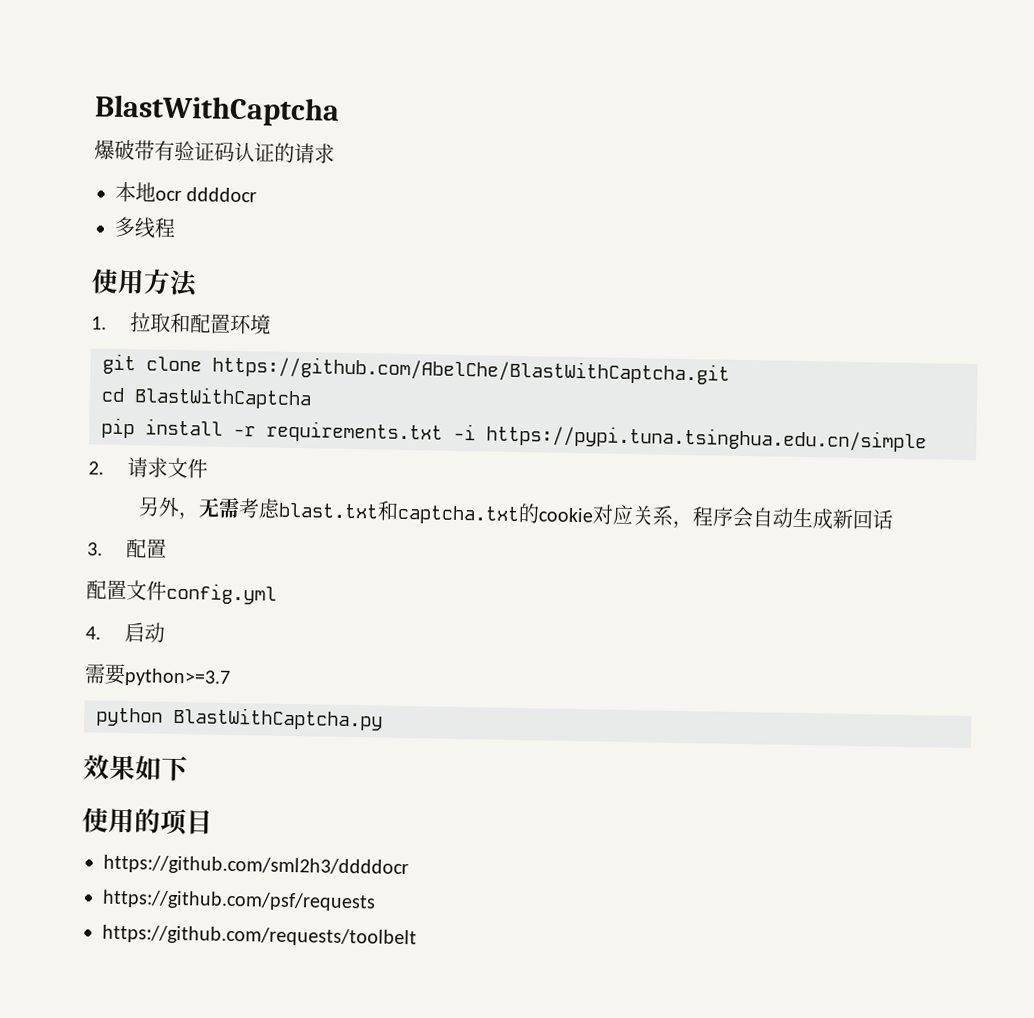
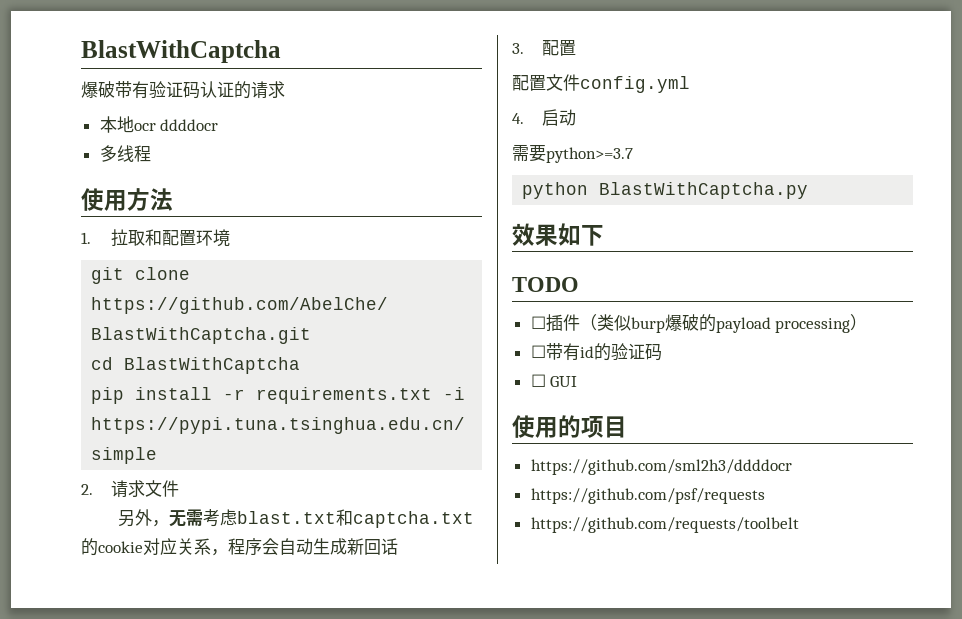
+ TODO
+ ☐插件（类似burp爆破的payload processing）
+ ☐带有id的验证码
+ ☐ GUI

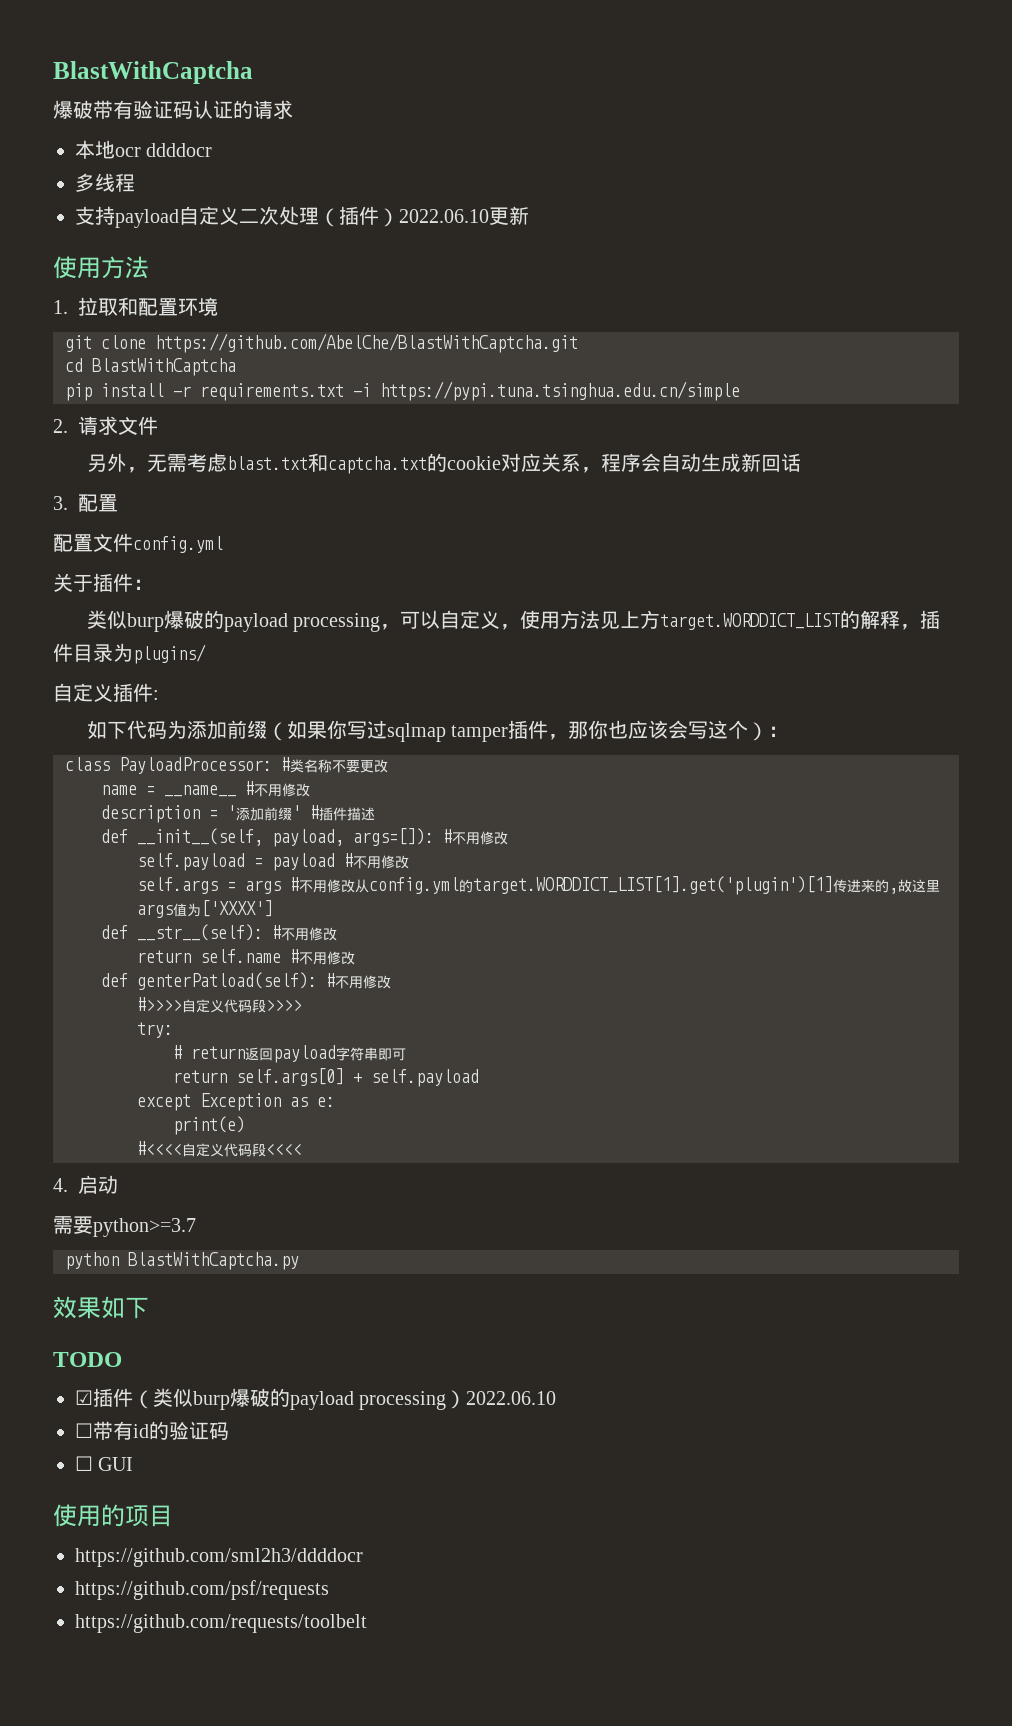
+ 支持payload自定义二次处理（插件）2022.06.10更新
+ 关于插件：
+ 类似burp爆破的payload processing，可以自定义，使用方法见上方target.WORDDICT_LIST的解释，插件目录为plugins/
+ 自定义插件:
+ 如下代码为添加前缀（如果你写过sqlmap tamper插件，那你也应该会写这个）：
+ class PayloadProcessor: #类名称不要更改
+ name = __name__ #不用修改
+ description = '添加前缀' #插件描述
+ def __init__(self, payload, args=[]): #不用修改
+ self.payload = payload #不用修改
+ self.args = args #不用修改从config.yml的target.WORDDICT_LIST[1].get('plugin')[1]传进来的,故这里args值为['XXXX']
+ def __str__(self): #不用修改
+ return self.name #不用修改
+ def genterPatload(self): #不用修改
+ #>>>>自定义代码段>>>>
+ try:
+ # return返回payload字符串即可
+ return self.args[0] + self.payload
+ except Exception as e:
+ print(e)
+ #<<<<自定义代码段<<<<
- ☐插件（类似burp爆破的payload processing）
+ ☑插件（类似burp爆破的payload processing）2022.06.10

